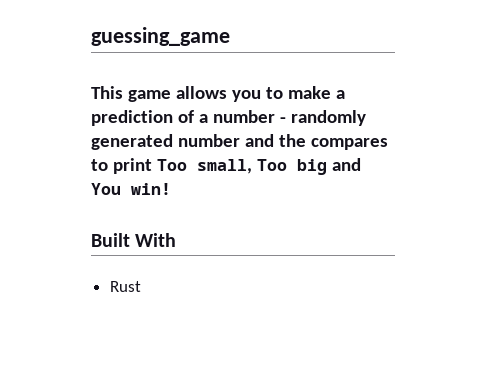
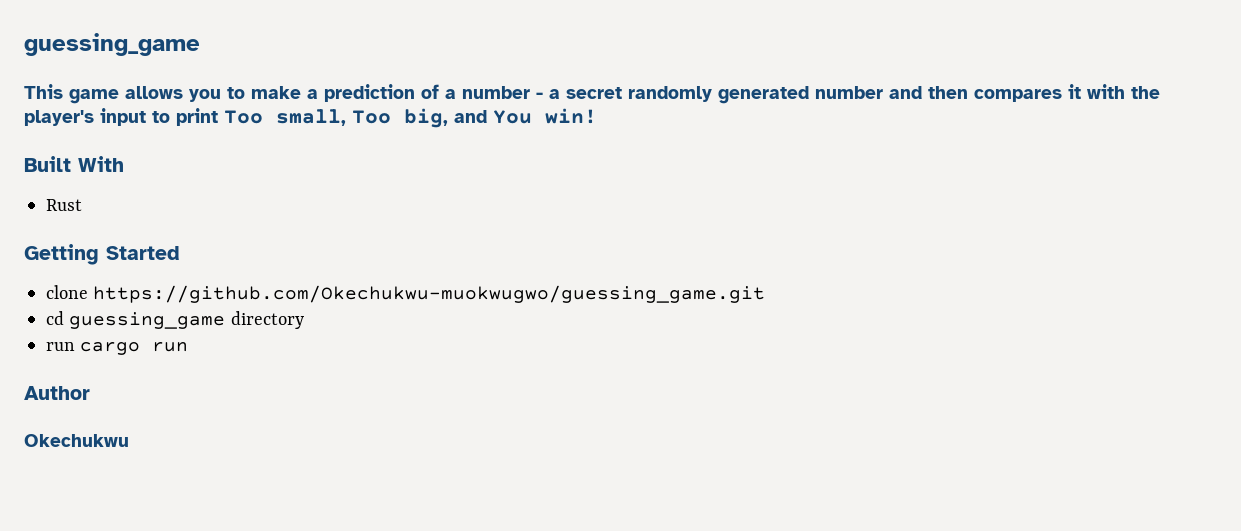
- This game allows you to make a prediction of a number - randomly generated number and the compares to print Too small, Too big and You win!
+ This game allows you to make a prediction of a number - a secret randomly generated number and then compares it with the player's input to print Too small, Too big, and You win!
+ Getting Started
+ clone https://github.com/Okechukwu-muokwugwo/guessing_game.git
+ cd guessing_game directory
+ run cargo run
+ Author
+ Okechukwu

